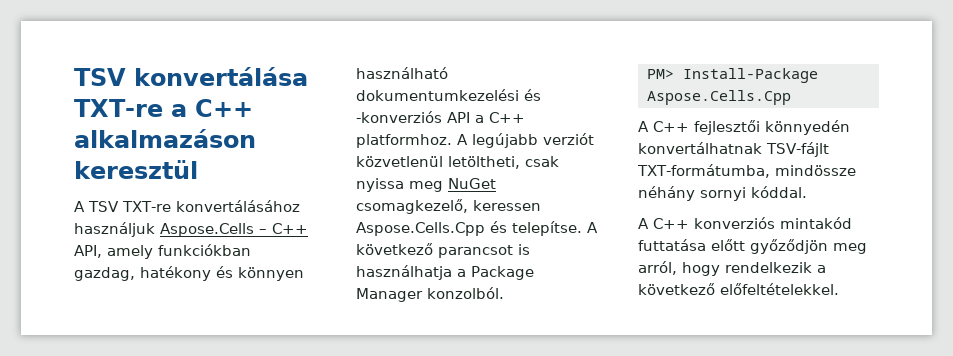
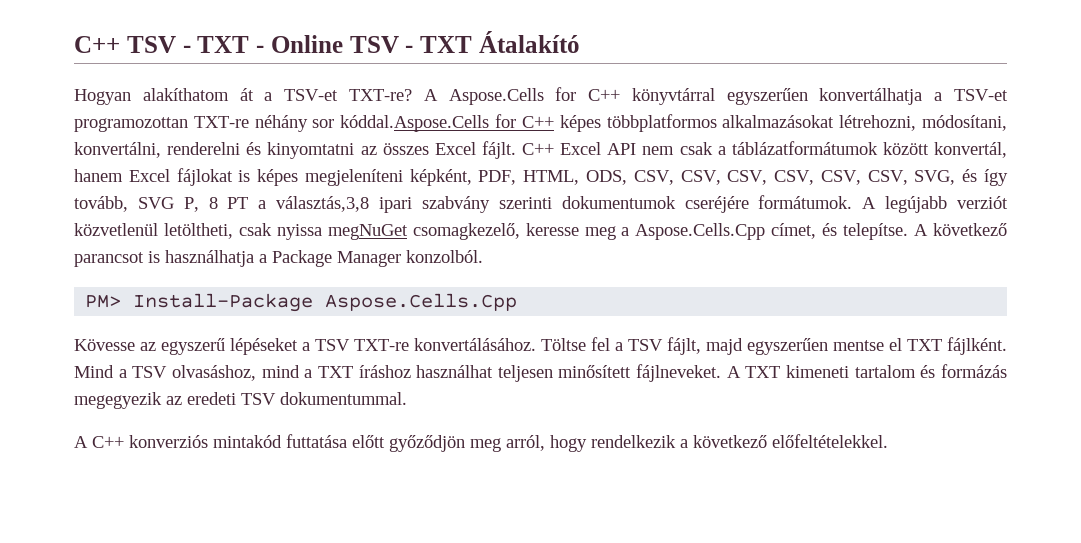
- TSV konvertálása TXT-re a C++ alkalmazáson keresztül
- A TSV TXT-re konvertálásához használjuk Aspose.Cells – C++ API, amely funkciókban gazdag, hatékony és könnyen használható dokumentumkezelési és -konverziós API a C++ platformhoz.
+ C++ TSV - TXT - Online TSV - TXT Átalakító
+ Hogyan alakíthatom át a TSV-et TXT-re? A Aspose.Cells for C++ könyvtárral egyszerűen konvertálhatja a TSV-et programozottan TXT-re néhány sor kóddal.Aspose.Cells for C++ képes többplatformos alkalmazásokat létrehozni, módosítani, konvertálni, renderelni és kinyomtatni az összes Excel fájlt. C++ Excel API nem csak a táblázatformátumok között konvertál, hanem Excel fájlokat is képes megjeleníteni képként, PDF, HTML, ODS, CSV, CSV, CSV, CSV, CSV, CSV, SVG, és így tovább, SVG P, 8 PT a választás,3,8 ipari szabvány szerinti dokumentumok cseréjére formátumok.
- A legújabb verziót közvetlenül letöltheti, csak nyissa meg NuGet csomagkezelő, keressen Aspose.Cells.Cpp és telepítse.
+ A legújabb verziót közvetlenül letöltheti, csak nyissa megNuGet csomagkezelő, keresse meg a Aspose.Cells.Cpp címet, és telepítse.
- A C++ fejlesztői könnyedén konvertálhatnak TSV-fájlt TXT-formátumba, mindössze néhány sornyi kóddal.
+ Kövesse az egyszerű lépéseket a TSV TXT-re konvertálásához. Töltse fel a TSV fájlt, majd egyszerűen mentse el TXT fájlként. Mind a TSV olvasáshoz, mind a TXT íráshoz használhat teljesen minősített fájlneveket. A TXT kimeneti tartalom és formázás megegyezik az eredeti TSV dokumentummal.

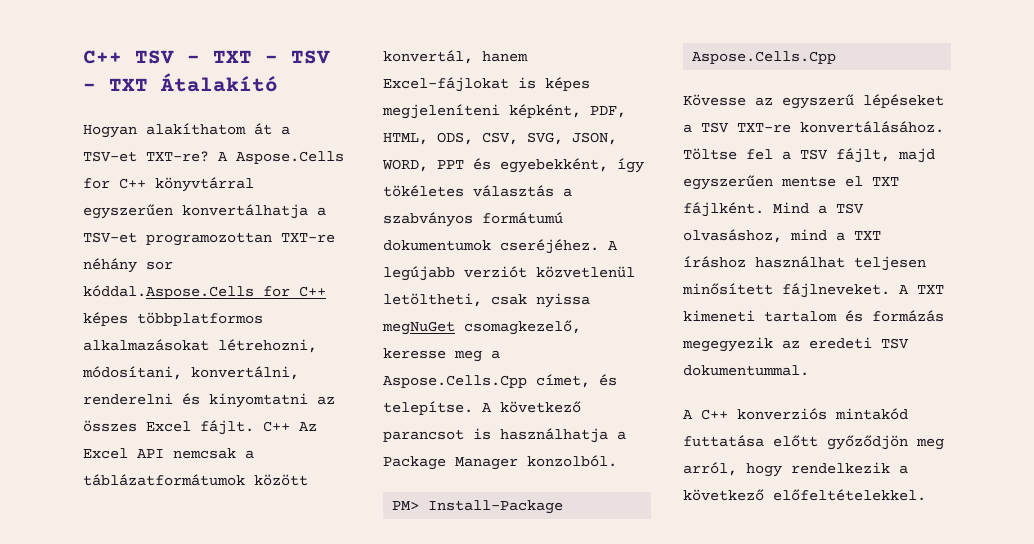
- C++ TSV - TXT - Online TSV - TXT Átalakító
+ C++ TSV - TXT - TSV - TXT Átalakító
- C++ Excel API nem csak a táblázatformátumok között konvertál, hanem Excel fájlokat is képes megjeleníteni képként, PDF, HTML, ODS, CSV, CSV, CSV, CSV, CSV, CSV, SVG, és így tovább, SVG P, 8 PT a választás,3,8 ipari szabvány szerinti dokumentumok cseréjére formátumok.
+ C++ Az Excel API nemcsak a táblázatformátumok között konvertál, hanem Excel-fájlokat is képes megjeleníteni képként, PDF, HTML, ODS, CSV, SVG, JSON, WORD, PPT és egyebekként, így tökéletes választás a szabványos formátumú dokumentumok cseréjéhez.

